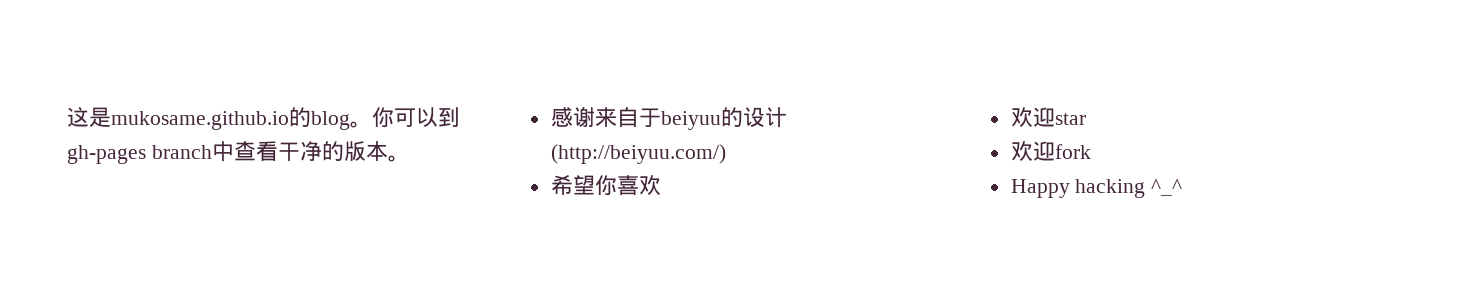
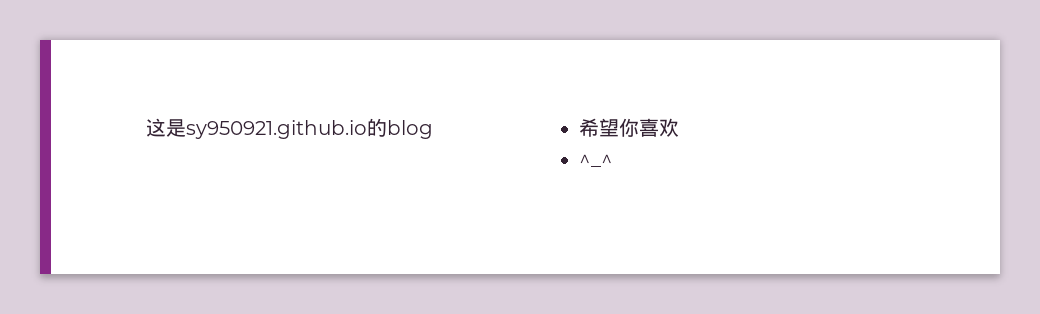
- 这是mukosame.github.io的blog。你可以到gh-pages branch中查看干净的版本。
- 感谢来自于beiyuu的设计(http://beiyuu.com/)
+ 这是sy950921.github.io的blog
  希望你喜欢
- 欢迎star
- 欢迎fork
- Happy hacking ^_^
+ ^_^

